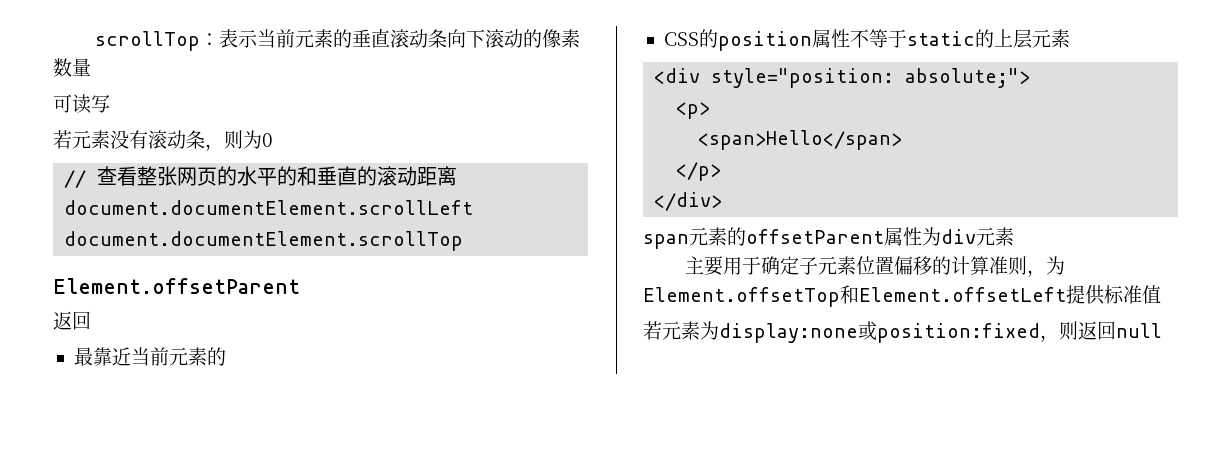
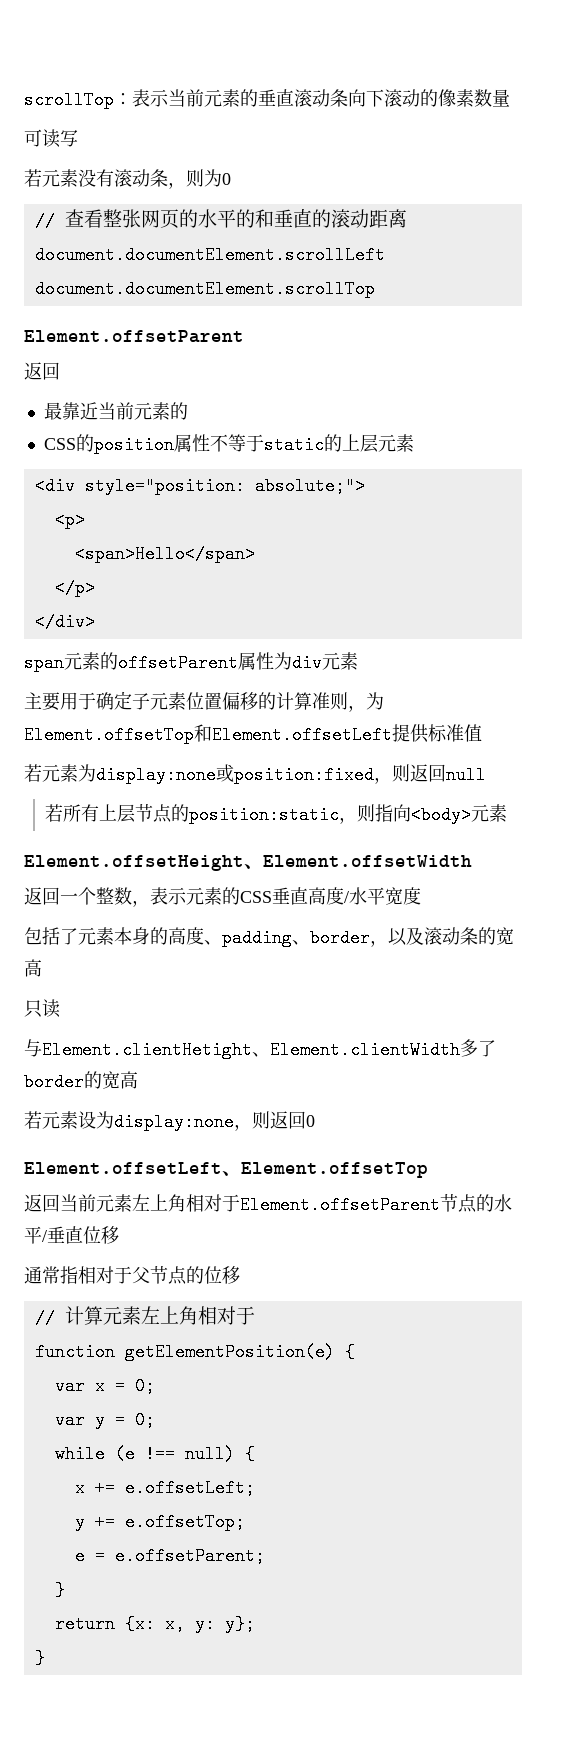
+ 若所有上层节点的position:static，则指向<body>元素
+ Element.offsetHeight、Element.offsetWidth
+ 返回一个整数，表示元素的CSS垂直高度/水平宽度
+ 包括了元素本身的高度、padding、border，以及滚动条的宽高
+ 只读
+ 与Element.clientHetight、Element.clientWidth多了border的宽高
+ 若元素设为display:none，则返回0
+ Element.offsetLeft、Element.offsetTop
+ 返回当前元素左上角相对于Element.offsetParent节点的水平/垂直位移
+ 通常指相对于父节点的位移
+ // 计算元素左上角相对于
+ function getElementPosition(e) {
+ var x = 0;
+ var y = 0;
+ while (e !== null) {
+ x += e.offsetLeft;
+ y += e.offsetTop;
+ e = e.offsetParent;
+ }
+ return {x: x, y: y};
+ }

